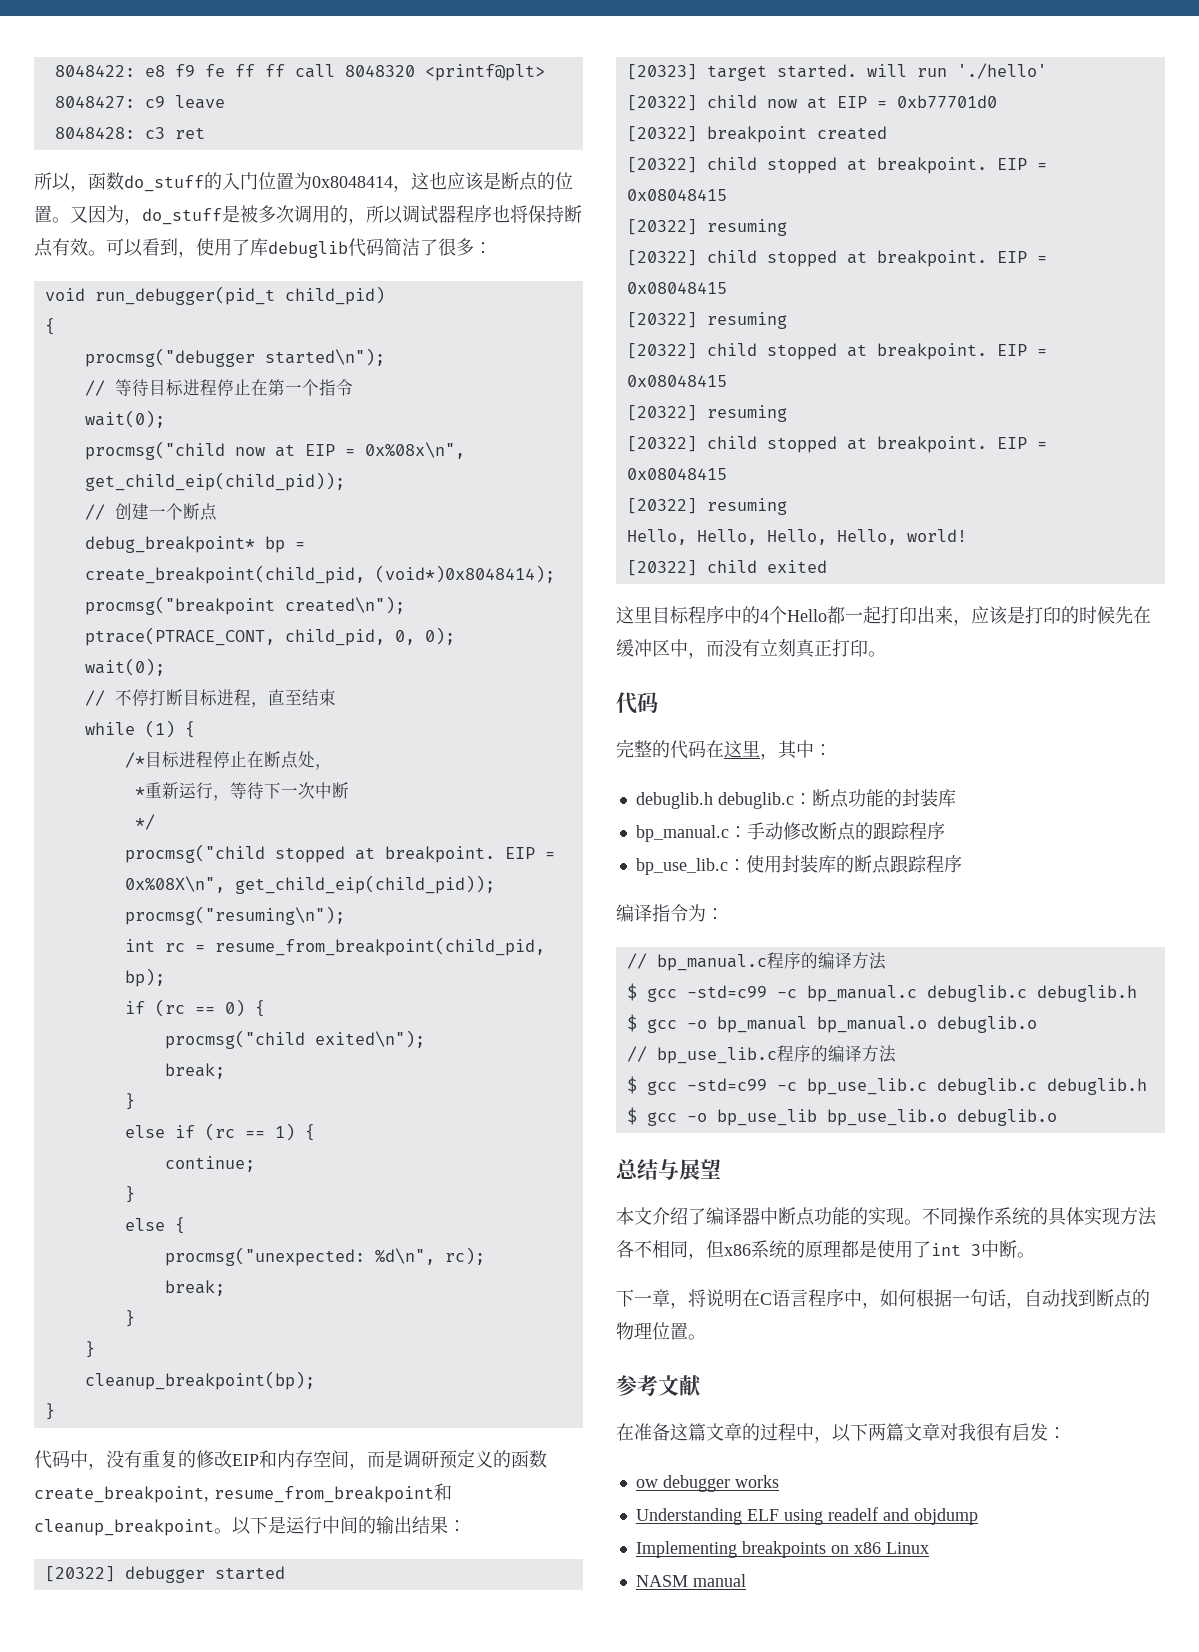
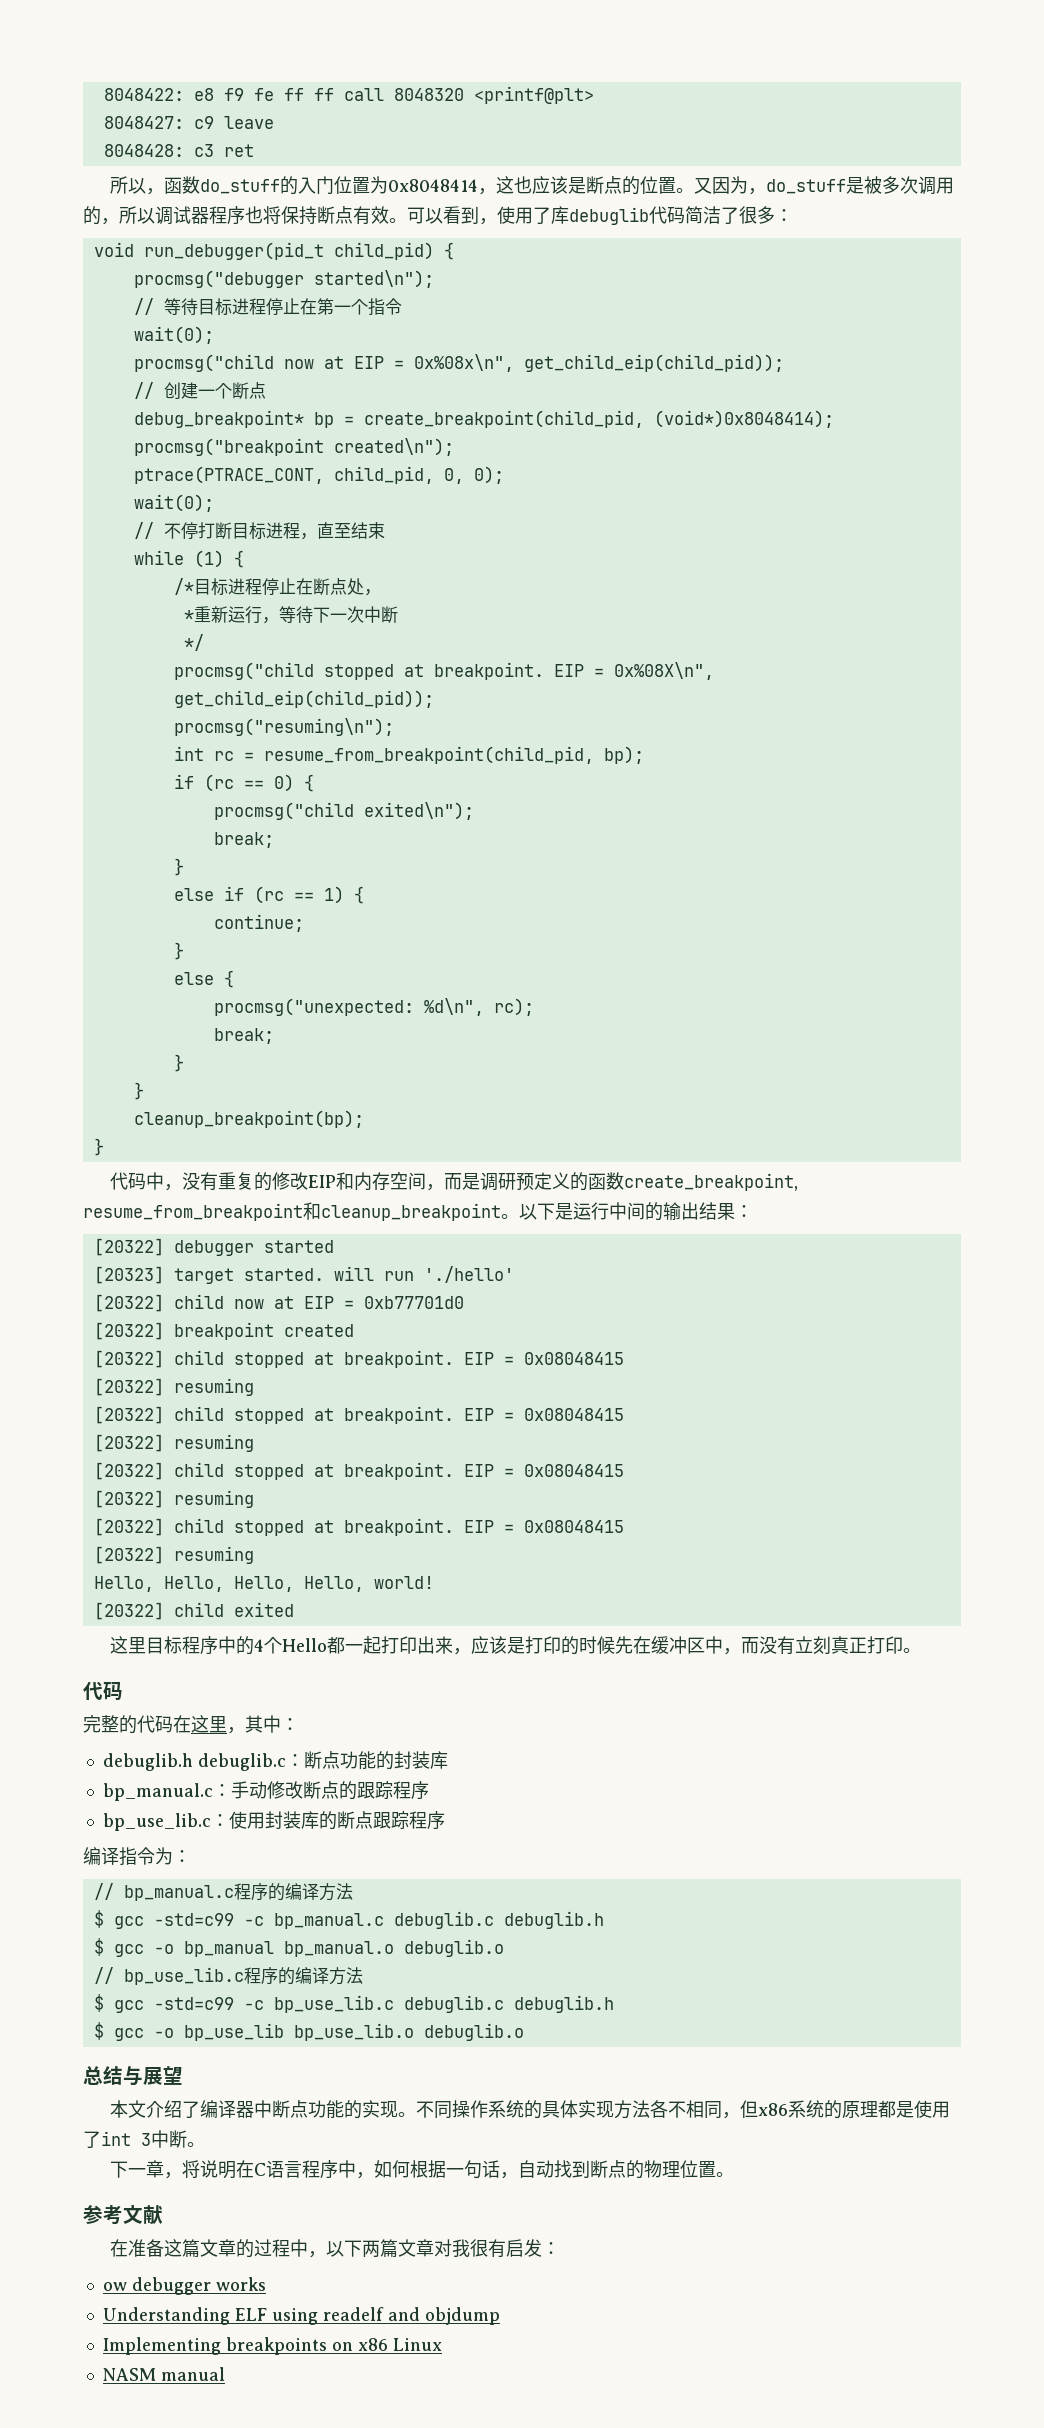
- void run_debugger(pid_t child_pid)
- {
+ void run_debugger(pid_t child_pid) {

